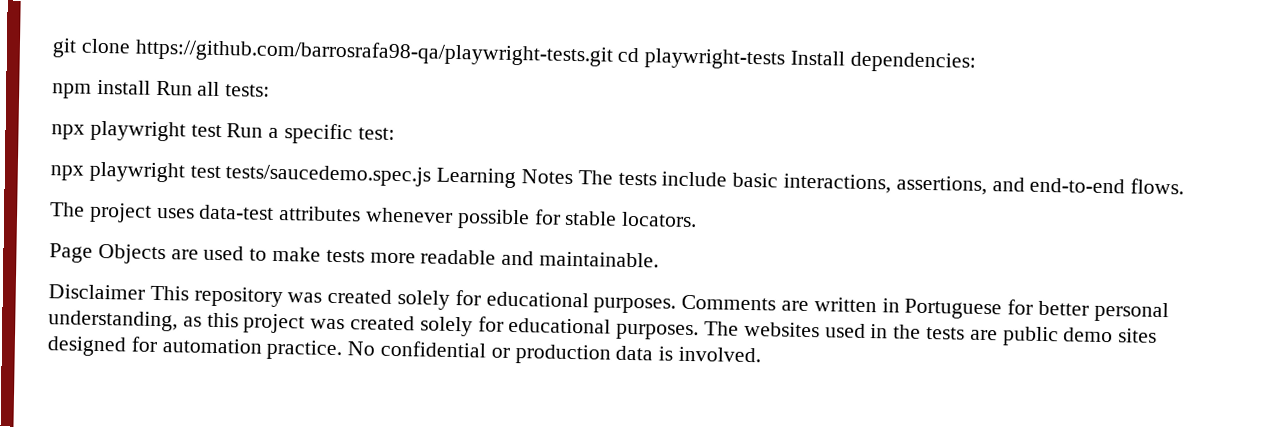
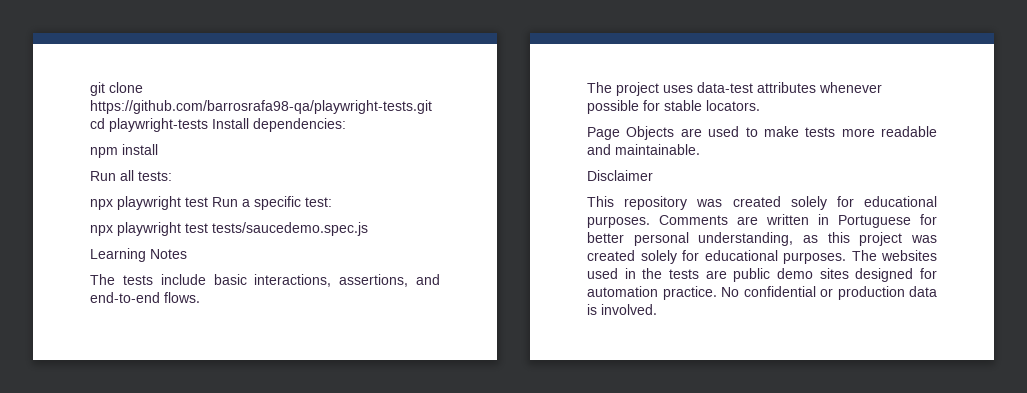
- npm install Run all tests:
+ npm install
+ Run all tests:
- npx playwright test tests/saucedemo.spec.js Learning Notes The tests include basic interactions, assertions, and end-to-end flows.
+ npx playwright test tests/saucedemo.spec.js
+ Learning Notes
+ The tests include basic interactions, assertions, and end-to-end flows.
- Disclaimer This repository was created solely for educational purposes.
+ Disclaimer
+ This repository was created solely for educational purposes.

